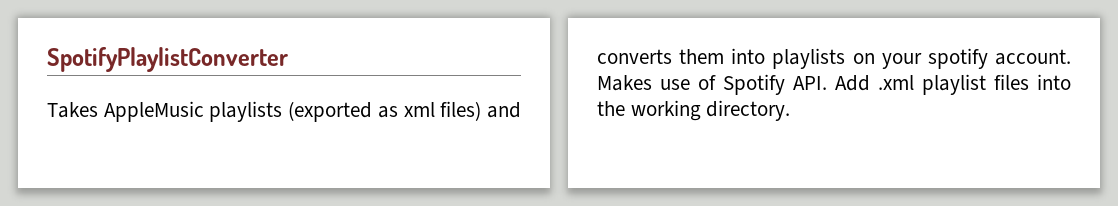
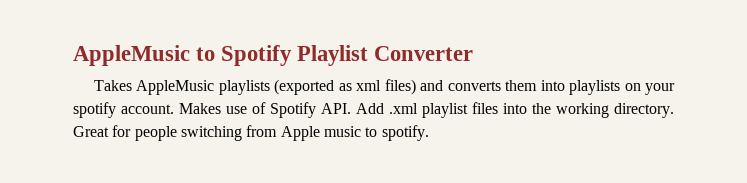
- SpotifyPlaylistConverter
+ AppleMusic to Spotify Playlist Converter
+ Great for people switching from Apple music to spotify.

